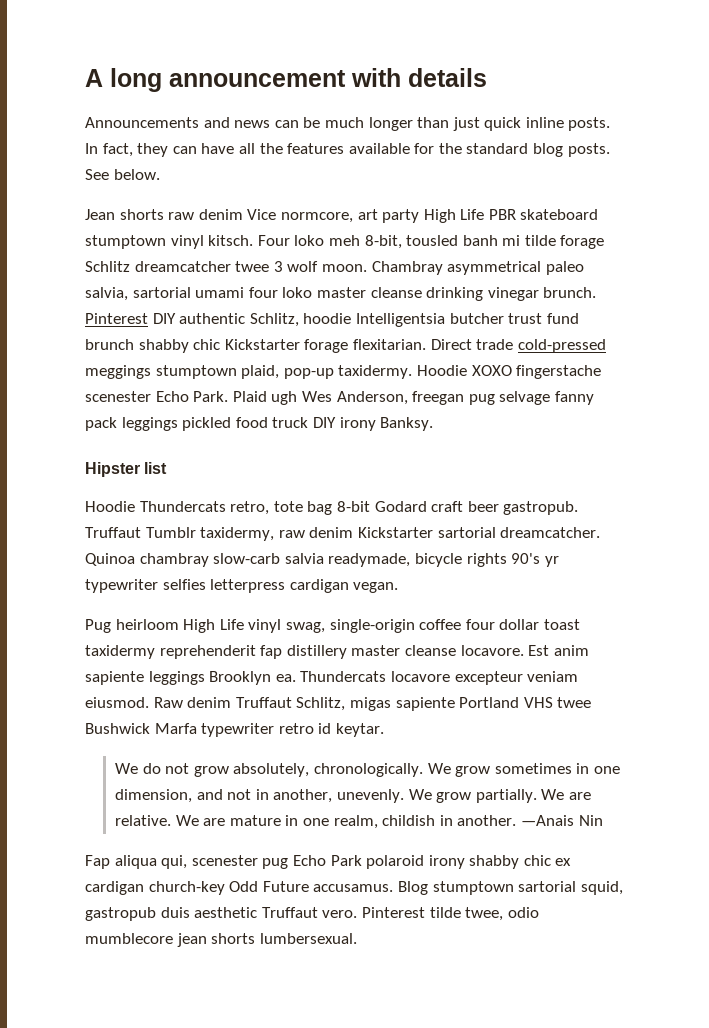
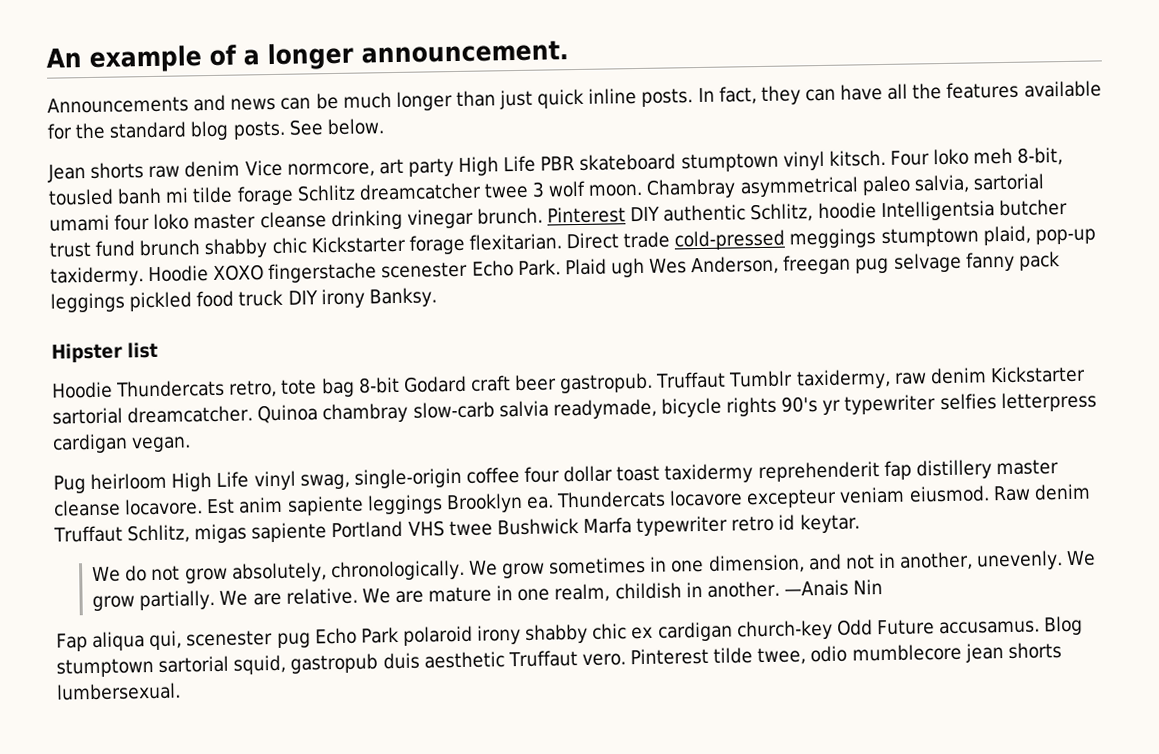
- A long announcement with details
+ An example of a longer announcement.

